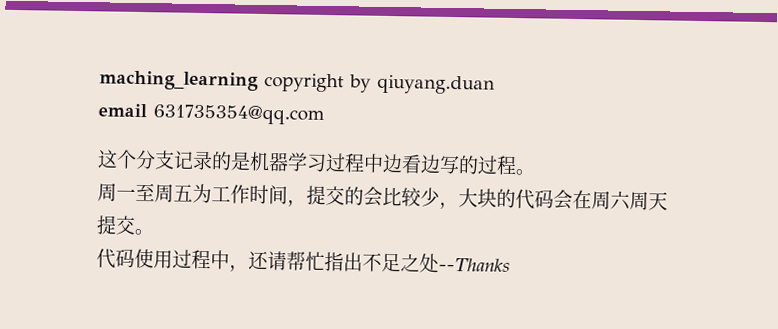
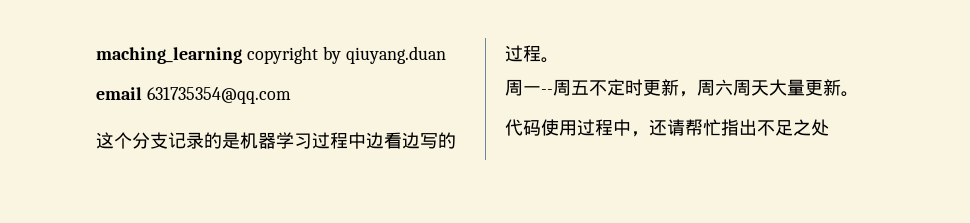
- 周一至周五为工作时间，提交的会比较少，大块的代码会在周六周天提交。
+ 周一--周五不定时更新，周六周天大量更新。
- 代码使用过程中，还请帮忙指出不足之处--Thanks
+ 代码使用过程中，还请帮忙指出不足之处

